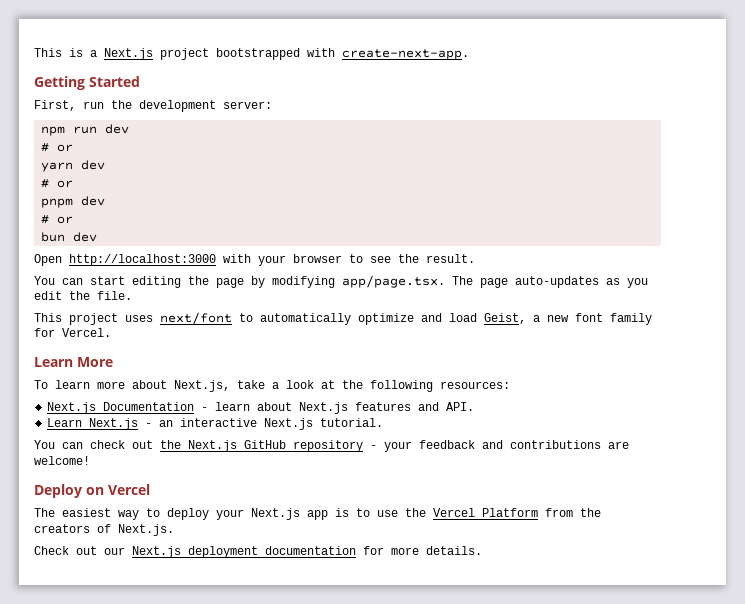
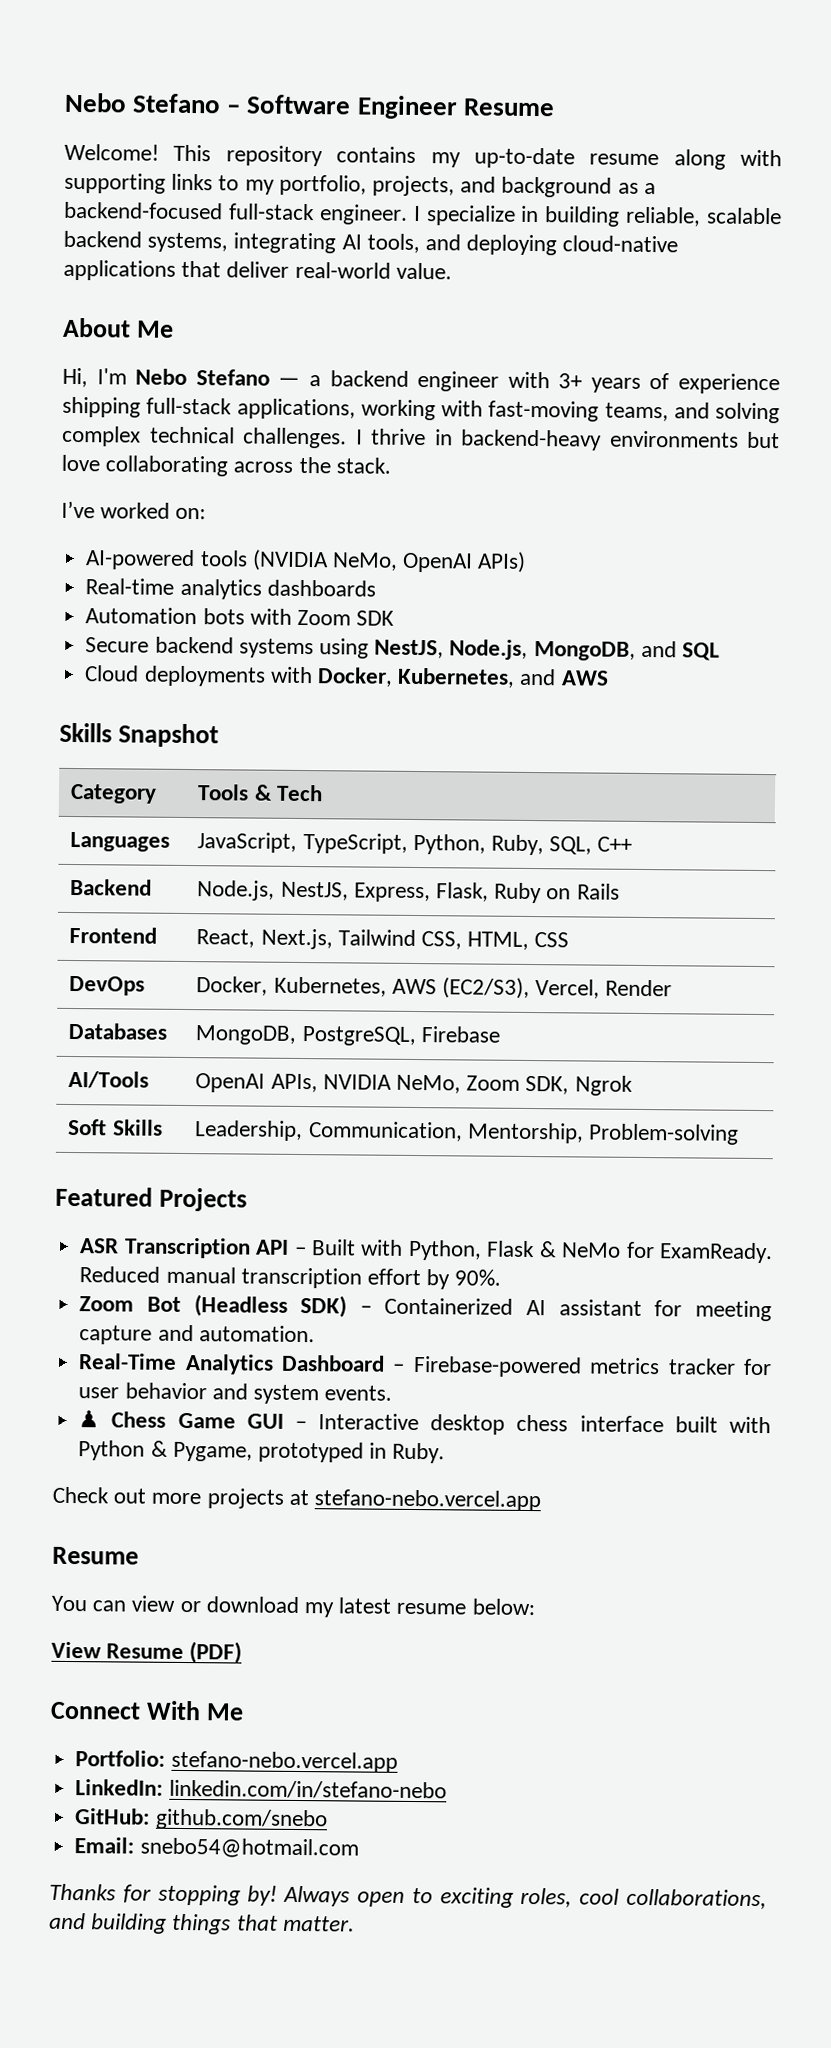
- This is a Next.js project bootstrapped with create-next-app.
- Getting Started
- First, run the development server:
- npm run dev
- # or
- yarn dev
- # or
- pnpm dev
- # or
- bun dev
- Open http://localhost:3000 with your browser to see the result.
- You can start editing the page by modifying app/page.tsx. The page auto-updates as you edit the file.
- This project uses next/font to automatically optimize and load Geist, a new font family for Vercel.
- Learn More
- To learn more about Next.js, take a look at the following resources:
- Next.js Documentation - learn about Next.js features and API.
- Learn Next.js - an interactive Next.js tutorial.
- You can check out the Next.js GitHub repository - your feedback and contributions are welcome!
- Deploy on Vercel
- The easiest way to deploy your Next.js app is to use the Vercel Platform from the creators of Next.js.
- Check out our Next.js deployment documentation for more details.
+ Nebo Stefano – Software Engineer Resume
+ Welcome! This repository contains my up-to-date resume along with supporting links to my portfolio, projects, and background as a backend-focused full-stack engineer. I specialize in building reliable, scalable backend systems, integrating AI tools, and deploying cloud-native applications that deliver real-world value.
+ About Me
+ Hi, I'm Nebo Stefano — a backend engineer with 3+ years of experience shipping full-stack applications, working with fast-moving teams, and solving complex technical challenges. I thrive in backend-heavy environments but love collaborating across the stack.
+ I’ve worked on:
+ AI-powered tools (NVIDIA NeMo, OpenAI APIs)
+ Real-time analytics dashboards
+ Automation bots with Zoom SDK
+ Secure backend systems using NestJS, Node.js, MongoDB, and SQL
+ Cloud deployments with Docker, Kubernetes, and AWS
+ Skills Snapshot
+ Category | Tools & Tech
+ Languages | JavaScript, TypeScript, Python, Ruby, SQL, C++
+ Backend | Node.js, NestJS, Express, Flask, Ruby on Rails
+ Frontend | React, Next.js, Tailwind CSS, HTML, CSS
+ DevOps | Docker, Kubernetes, AWS (EC2/S3), Vercel, Render
+ Databases | MongoDB, PostgreSQL, Firebase
+ AI/Tools | OpenAI APIs, NVIDIA NeMo, Zoom SDK, Ngrok
+ Soft Skills | Leadership, Communication, Mentorship, Problem-solving
+ Featured Projects
+ ASR Transcription API – Built with Python, Flask & NeMo for ExamReady. Reduced manual transcription effort by 90%.
+ Zoom Bot (Headless SDK) – Containerized AI assistant for meeting capture and automation.
+ Real-Time Analytics Dashboard – Firebase-powered metrics tracker for user behavior and system events.
+ ♟ Chess Game GUI – Interactive desktop chess interface built with Python & Pygame, prototyped in Ruby.
+ Check out more projects at stefano-nebo.vercel.app
+ Resume
+ You can view or download my latest resume below:
+ View Resume (PDF)
+ Connect With Me
+ Portfolio: stefano-nebo.vercel.app
+ LinkedIn: linkedin.com/in/stefano-nebo
+ GitHub: github.com/snebo
+ Email: snebo54@hotmail.com
+ Thanks for stopping by! Always open to exciting roles, cool collaborations, and building things that matter.

